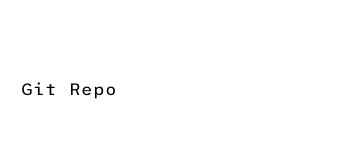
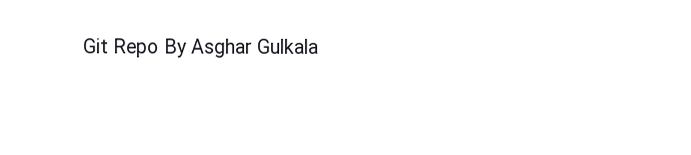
- Git Repo
+ Git Repo By Asghar Gulkala

